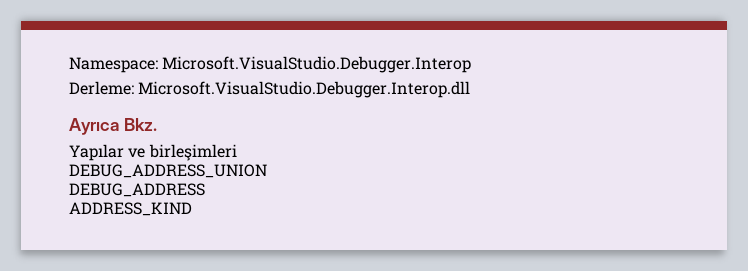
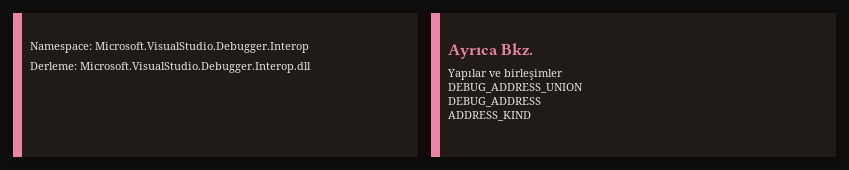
- Yapılar ve birleşimleri
+ Yapılar ve birleşimler

